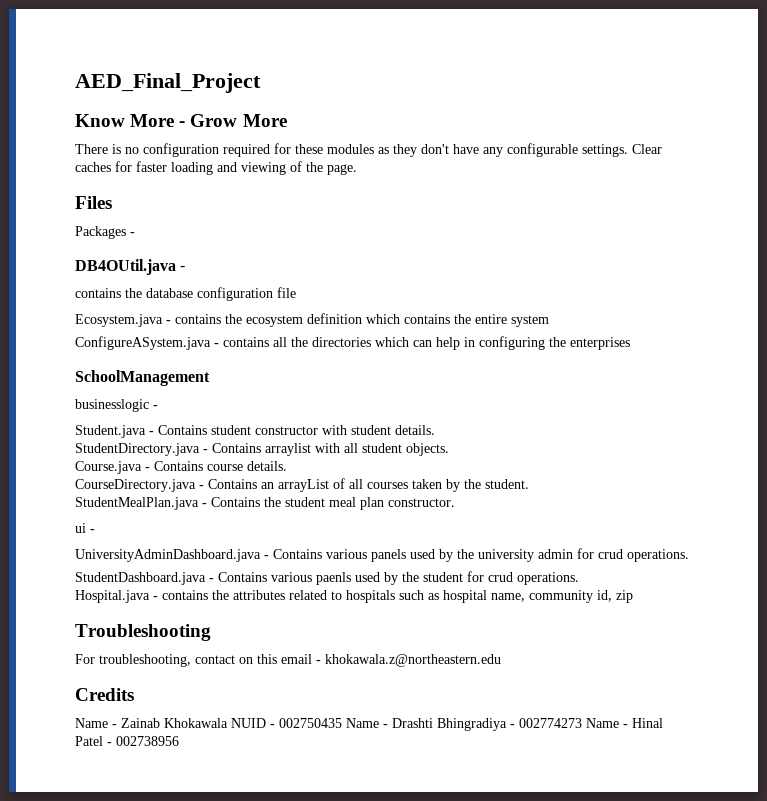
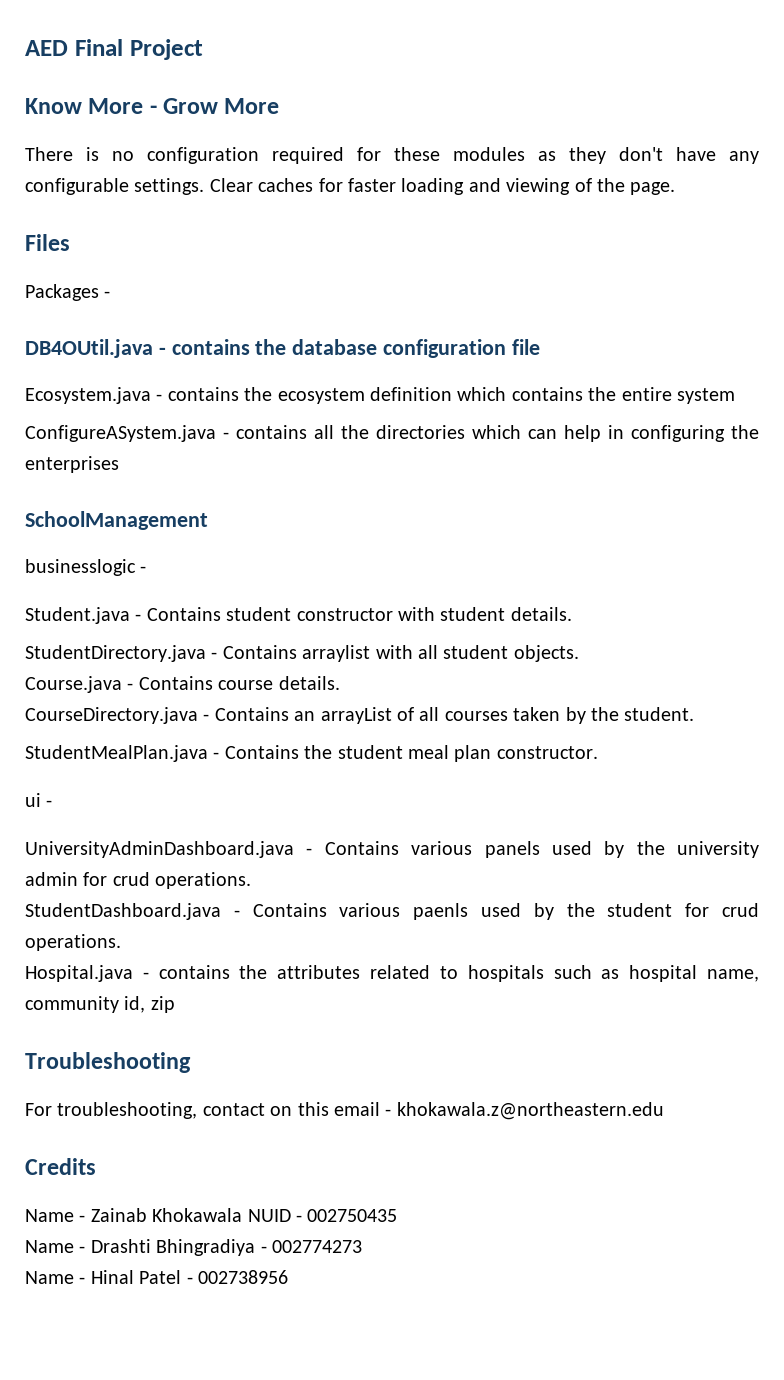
- AED_Final_Project
+ AED Final Project
- DB4OUtil.java -
- contains the database configuration file
+ DB4OUtil.java - contains the database configuration file
- Name - Zainab Khokawala NUID - 002750435 Name - Drashti Bhingradiya - 002774273 Name - Hinal Patel - 002738956
+ Name - Zainab Khokawala NUID - 002750435
+ Name - Drashti Bhingradiya - 002774273
+ Name - Hinal Patel - 002738956

